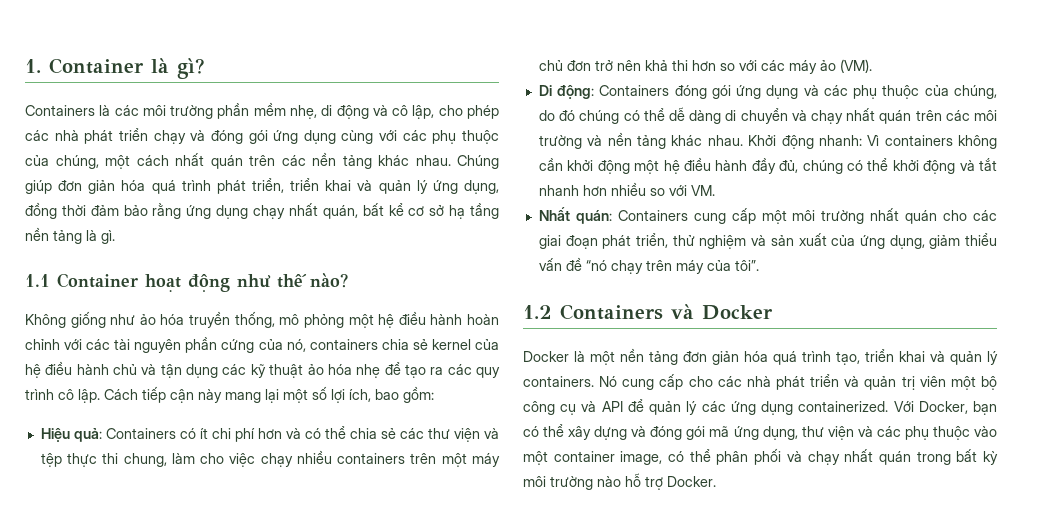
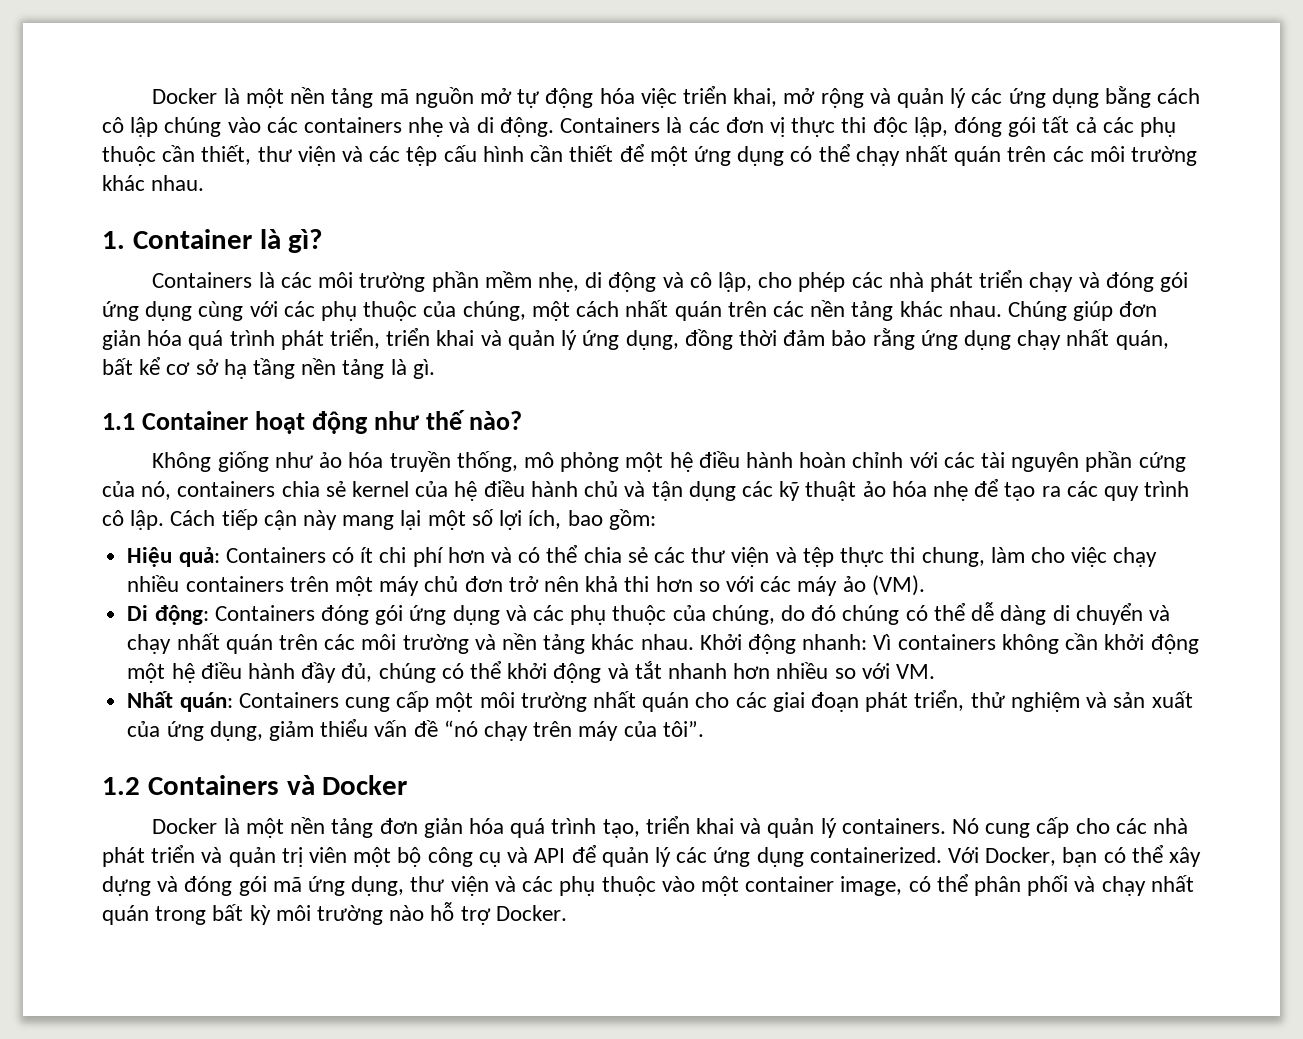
+ Docker là một nền tảng mã nguồn mở tự động hóa việc triển khai, mở rộng và quản lý các ứng dụng bằng cách cô lập chúng vào các containers nhẹ và di động. Containers là các đơn vị thực thi độc lập, đóng gói tất cả các phụ thuộc cần thiết, thư viện và các tệp cấu hình cần thiết để một ứng dụng có thể chạy nhất quán trên các môi trường khác nhau.

